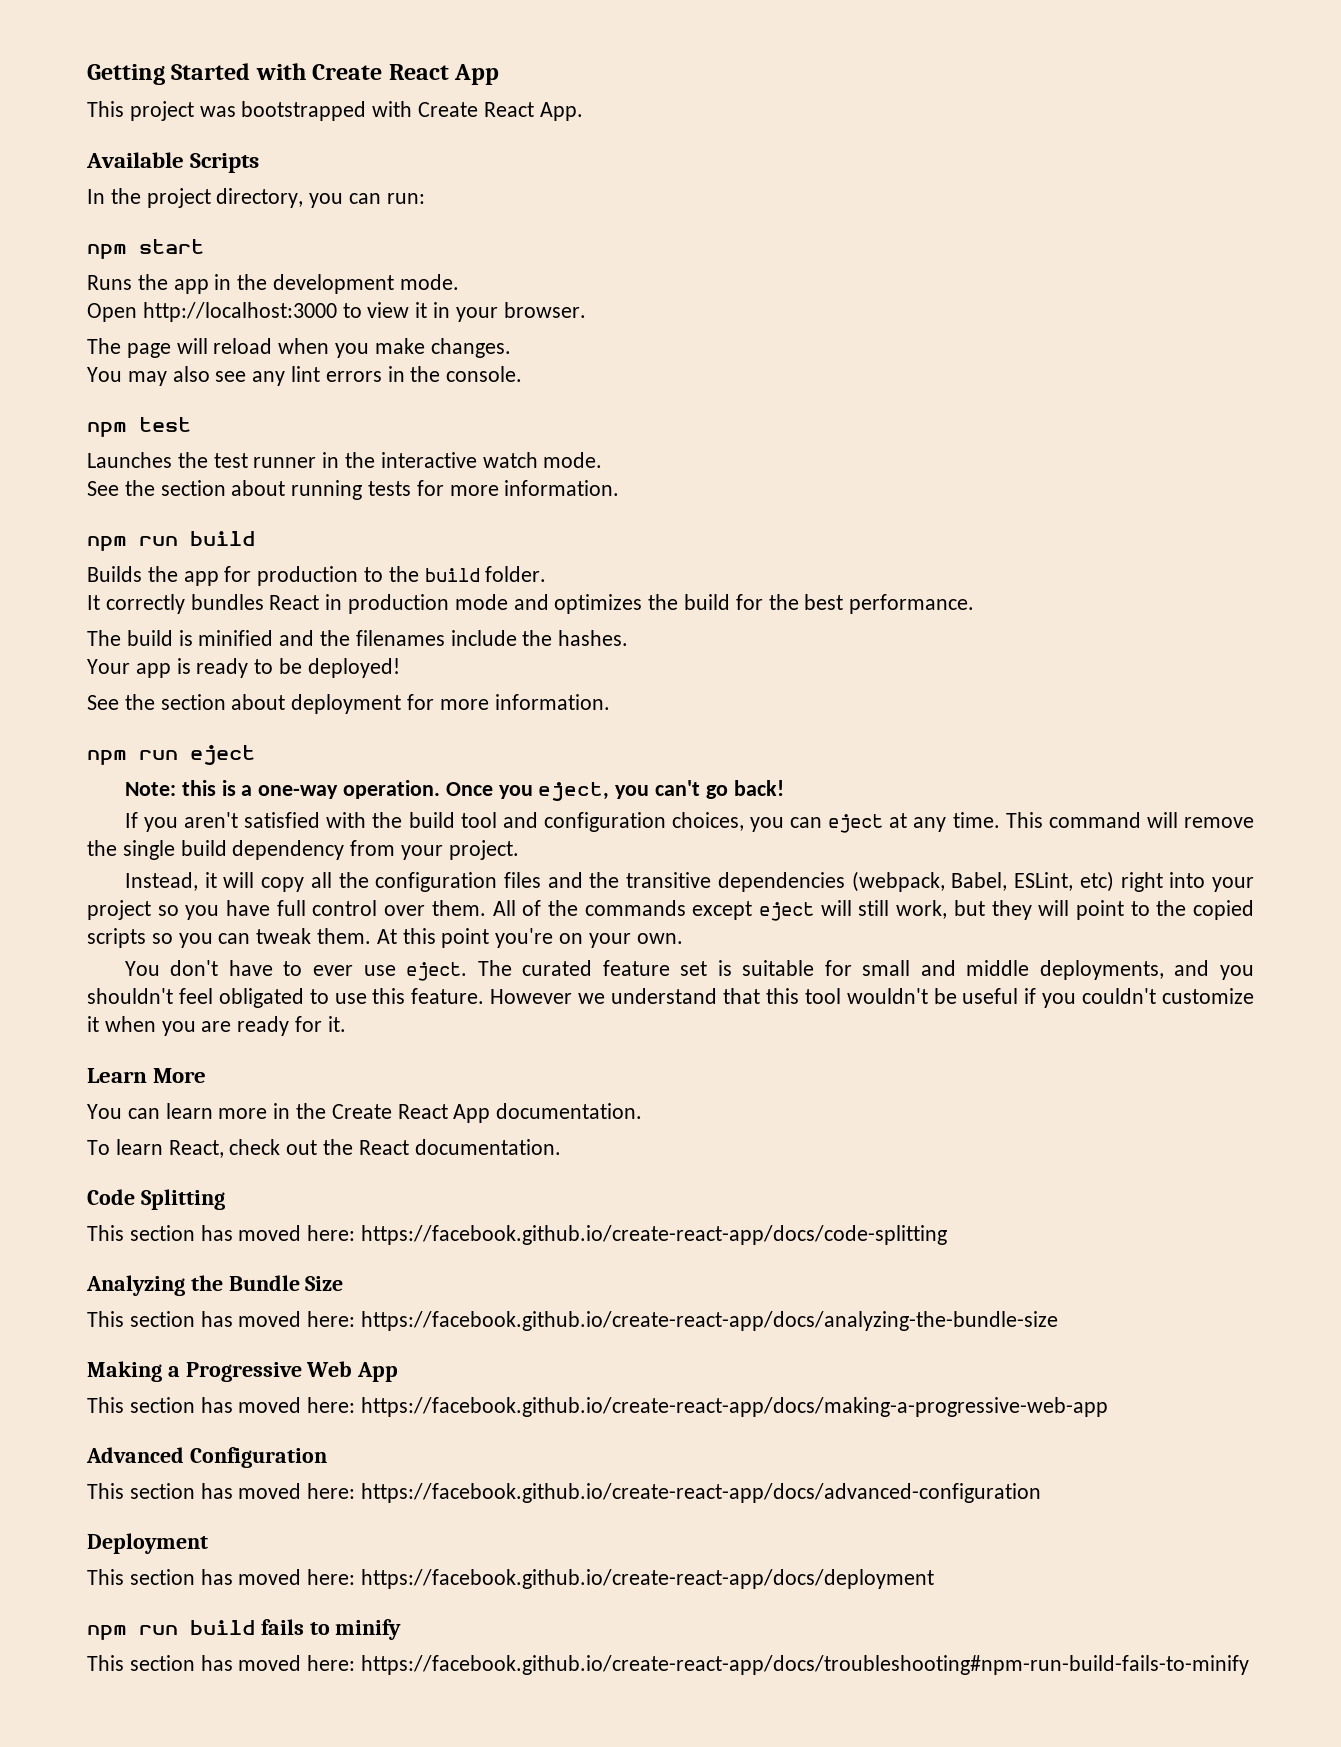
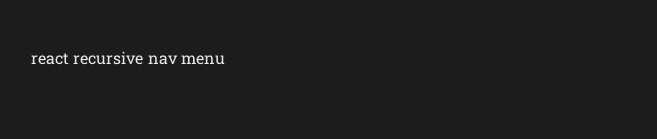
- Getting Started with Create React App
- This project was bootstrapped with Create React App.
- Available Scripts
- In the project directory, you can run:
- npm start
- Runs the app in the development mode.
- Open http://localhost:3000 to view it in your browser.
- The page will reload when you make changes.
- You may also see any lint errors in the console.
- npm test
- Launches the test runner in the interactive watch mode.
- See the section about running tests for more information.
- npm run build
- Builds the app for production to the build folder.
- It correctly bundles React in production mode and optimizes the build for the best performance.
- The build is minified and the filenames include the hashes.
- Your app is ready to be deployed!
- See the section about deployment for more information.
- npm run eject
- Note: this is a one-way operation. Once you eject, you can't go back!
- If you aren't satisfied with the build tool and configuration choices, you can eject at any time. This command will remove the single build dependency from your project.
- Instead, it will copy all the configuration files and the transitive dependencies (webpack, Babel, ESLint, etc) right into your project so you have full control over them. All of the commands except eject will still work, but they will point to the copied scripts so you can tweak them. At this point you're on your own.
- You don't have to ever use eject. The curated feature set is suitable for small and middle deployments, and you shouldn't feel obligated to use this feature. However we understand that this tool wouldn't be useful if you couldn't customize it when you are ready for it.
- Learn More
- You can learn more in the Create React App documentation.
- To learn React, check out the React documentation.
- Code Splitting
- This section has moved here: https://facebook.github.io/create-react-app/docs/code-splitting
- Analyzing the Bundle Size
- This section has moved here: https://facebook.github.io/create-react-app/docs/analyzing-the-bundle-size
- Making a Progressive Web App
- This section has moved here: https://facebook.github.io/create-react-app/docs/making-a-progressive-web-app
- Advanced Configuration
- This section has moved here: https://facebook.github.io/create-react-app/docs/advanced-configuration
- Deployment
- This section has moved here: https://facebook.github.io/create-react-app/docs/deployment
- npm run build fails to minify
- This section has moved here: https://facebook.github.io/create-react-app/docs/troubleshooting#npm-run-build-fails-to-minify
+ react recursive nav menu

